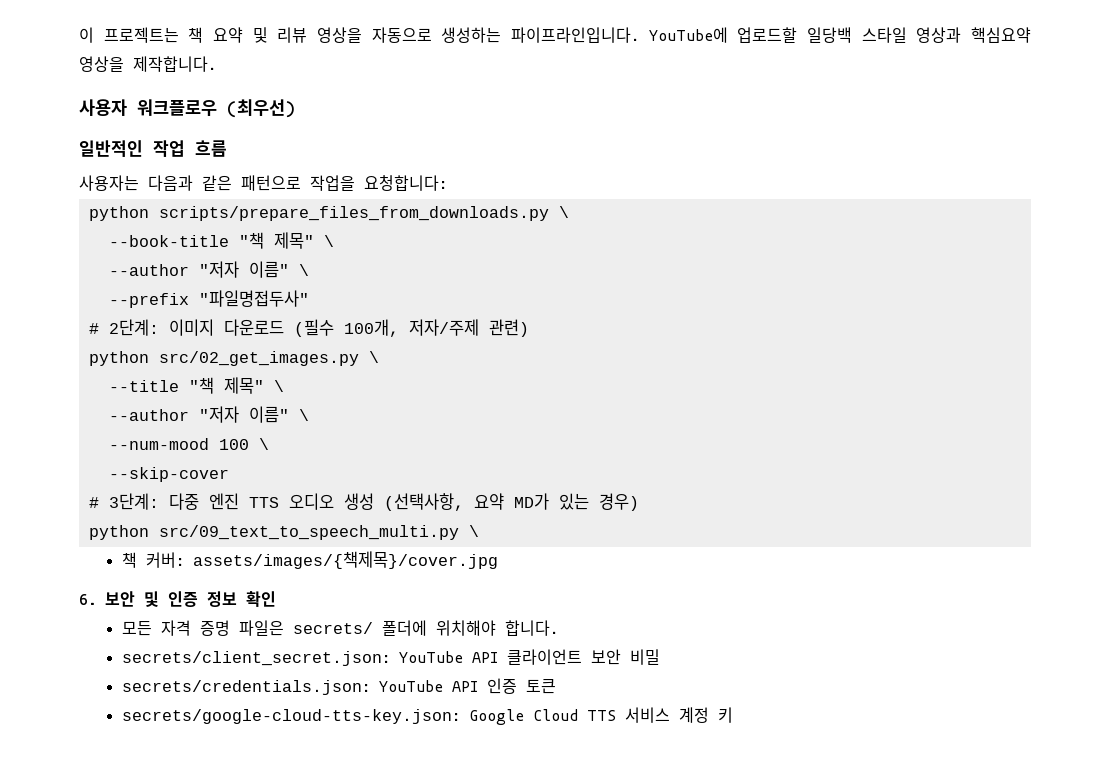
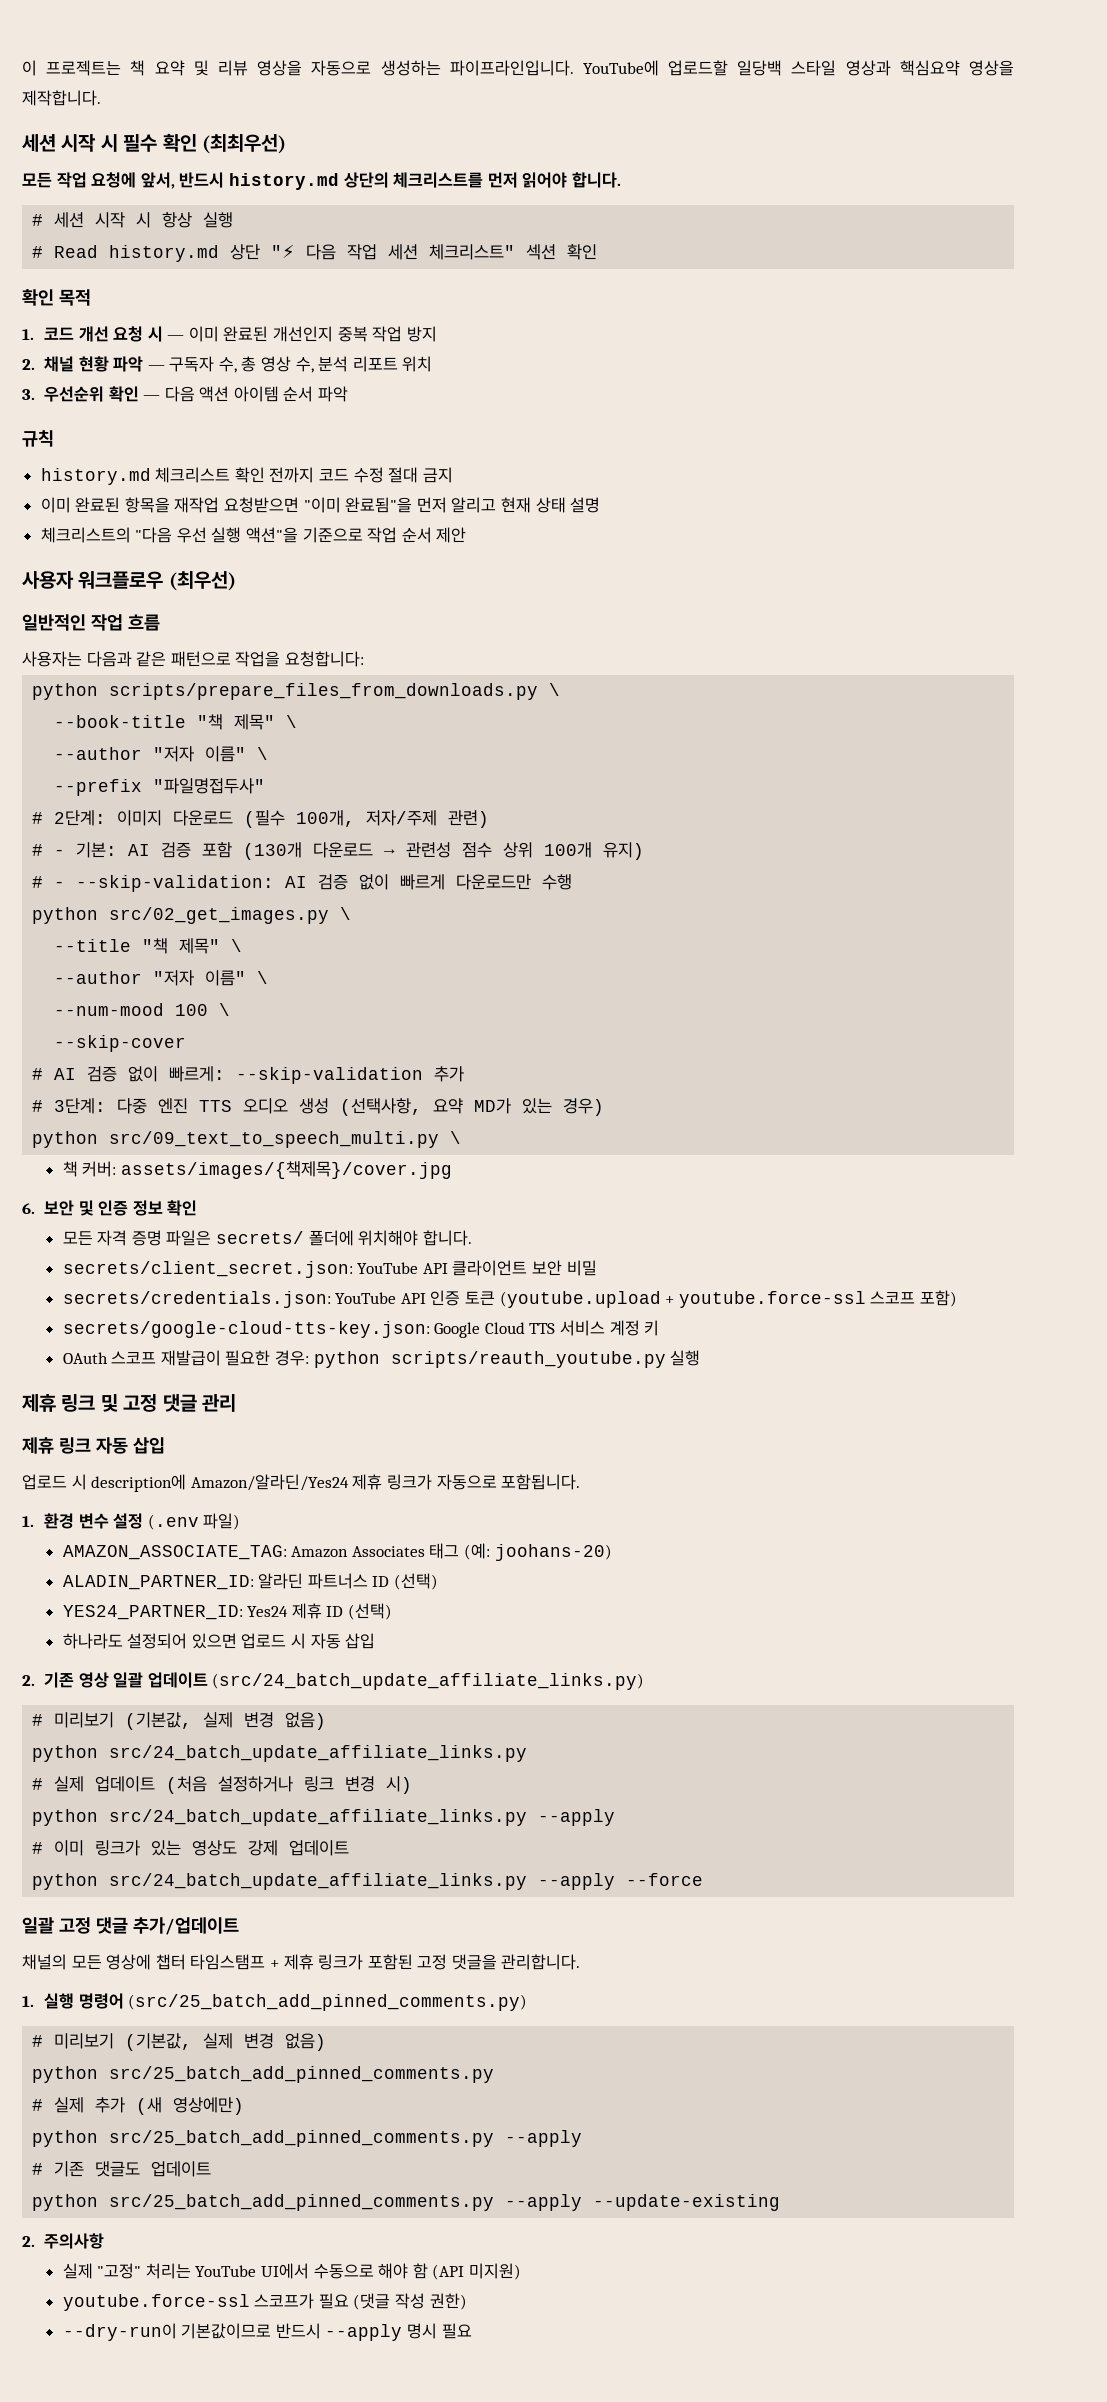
+ 세션 시작 시 필수 확인 (최최우선)
+ 모든 작업 요청에 앞서, 반드시 history.md 상단의 체크리스트를 먼저 읽어야 합니다.
+ # 세션 시작 시 항상 실행
+ # Read history.md 상단 "⚡ 다음 작업 세션 체크리스트" 섹션 확인
+ 확인 목적
+ 1. 코드 개선 요청 시 — 이미 완료된 개선인지 중복 작업 방지
+ 2. 채널 현황 파악 — 구독자 수, 총 영상 수, 분석 리포트 위치
+ 3. 우선순위 확인 — 다음 액션 아이템 순서 파악
+ 규칙
+ history.md 체크리스트 확인 전까지 코드 수정 절대 금지
+ 이미 완료된 항목을 재작업 요청받으면 "이미 완료됨"을 먼저 알리고 현재 상태 설명
+ 체크리스트의 "다음 우선 실행 액션"을 기준으로 작업 순서 제안
+ # - 기본: AI 검증 포함 (130개 다운로드 → 관련성 점수 상위 100개 유지)
+ # - --skip-validation: AI 검증 없이 빠르게 다운로드만 수행
+ # AI 검증 없이 빠르게: --skip-validation 추가
- secrets/credentials.json: YouTube API 인증 토큰
+ secrets/credentials.json: YouTube API 인증 토큰 (youtube.upload + youtube.force-ssl 스코프 포함)
+ OAuth 스코프 재발급이 필요한 경우: python scripts/reauth_youtube.py 실행
+ 제휴 링크 및 고정 댓글 관리
+ 제휴 링크 자동 삽입
+ 업로드 시 description에 Amazon/알라딘/Yes24 제휴 링크가 자동으로 포함됩니다.
+ 1. 환경 변수 설정 (.env 파일)
+ AMAZON_ASSOCIATE_TAG: Amazon Associates 태그 (예: joohans-20)
+ ALADIN_PARTNER_ID: 알라딘 파트너스 ID (선택)
+ YES24_PARTNER_ID: Yes24 제휴 ID (선택)
+ 하나라도 설정되어 있으면 업로드 시 자동 삽입
+ 2. 기존 영상 일괄 업데이트 (src/24_batch_update_affiliate_links.py)
+ # 미리보기 (기본값, 실제 변경 없음)
+ python src/24_batch_update_affiliate_links.py
+ # 실제 업데이트 (처음 설정하거나 링크 변경 시)
+ python src/24_batch_update_affiliate_links.py --apply
+ # 이미 링크가 있는 영상도 강제 업데이트
+ python src/24_batch_update_affiliate_links.py --apply --force
+ 일괄 고정 댓글 추가/업데이트
+ 채널의 모든 영상에 챕터 타임스탬프 + 제휴 링크가 포함된 고정 댓글을 관리합니다.
+ 1. 실행 명령어 (src/25_batch_add_pinned_comments.py)
+ # 미리보기 (기본값, 실제 변경 없음)
+ python src/25_batch_add_pinned_comments.py
+ # 실제 추가 (새 영상에만)
+ python src/25_batch_add_pinned_comments.py --apply
+ # 기존 댓글도 업데이트
+ python src/25_batch_add_pinned_comments.py --apply --update-existing
+ 2. 주의사항
+ 실제 "고정" 처리는 YouTube UI에서 수동으로 해야 함 (API 미지원)
+ youtube.force-ssl 스코프가 필요 (댓글 작성 권한)
+ --dry-run이 기본값이므로 반드시 --apply 명시 필요

